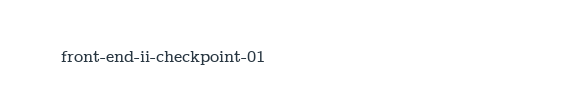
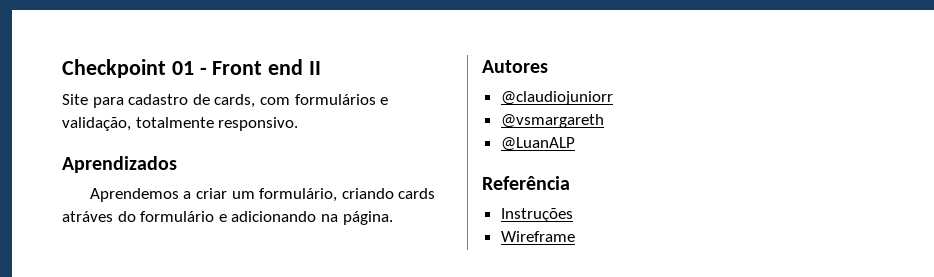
- front-end-ii-checkpoint-01
+ Checkpoint 01 - Front end II
+ Site para cadastro de cards, com formulários e validação, totalmente responsivo.
+ Aprendizados
+ Aprendemos a criar um formulário, criando cards atráves do formulário e adicionando na página.
+ Autores
+ @claudiojuniorr
+ @vsmargareth
+ @LuanALP
+ Referência
+ Instruções
+ Wireframe

